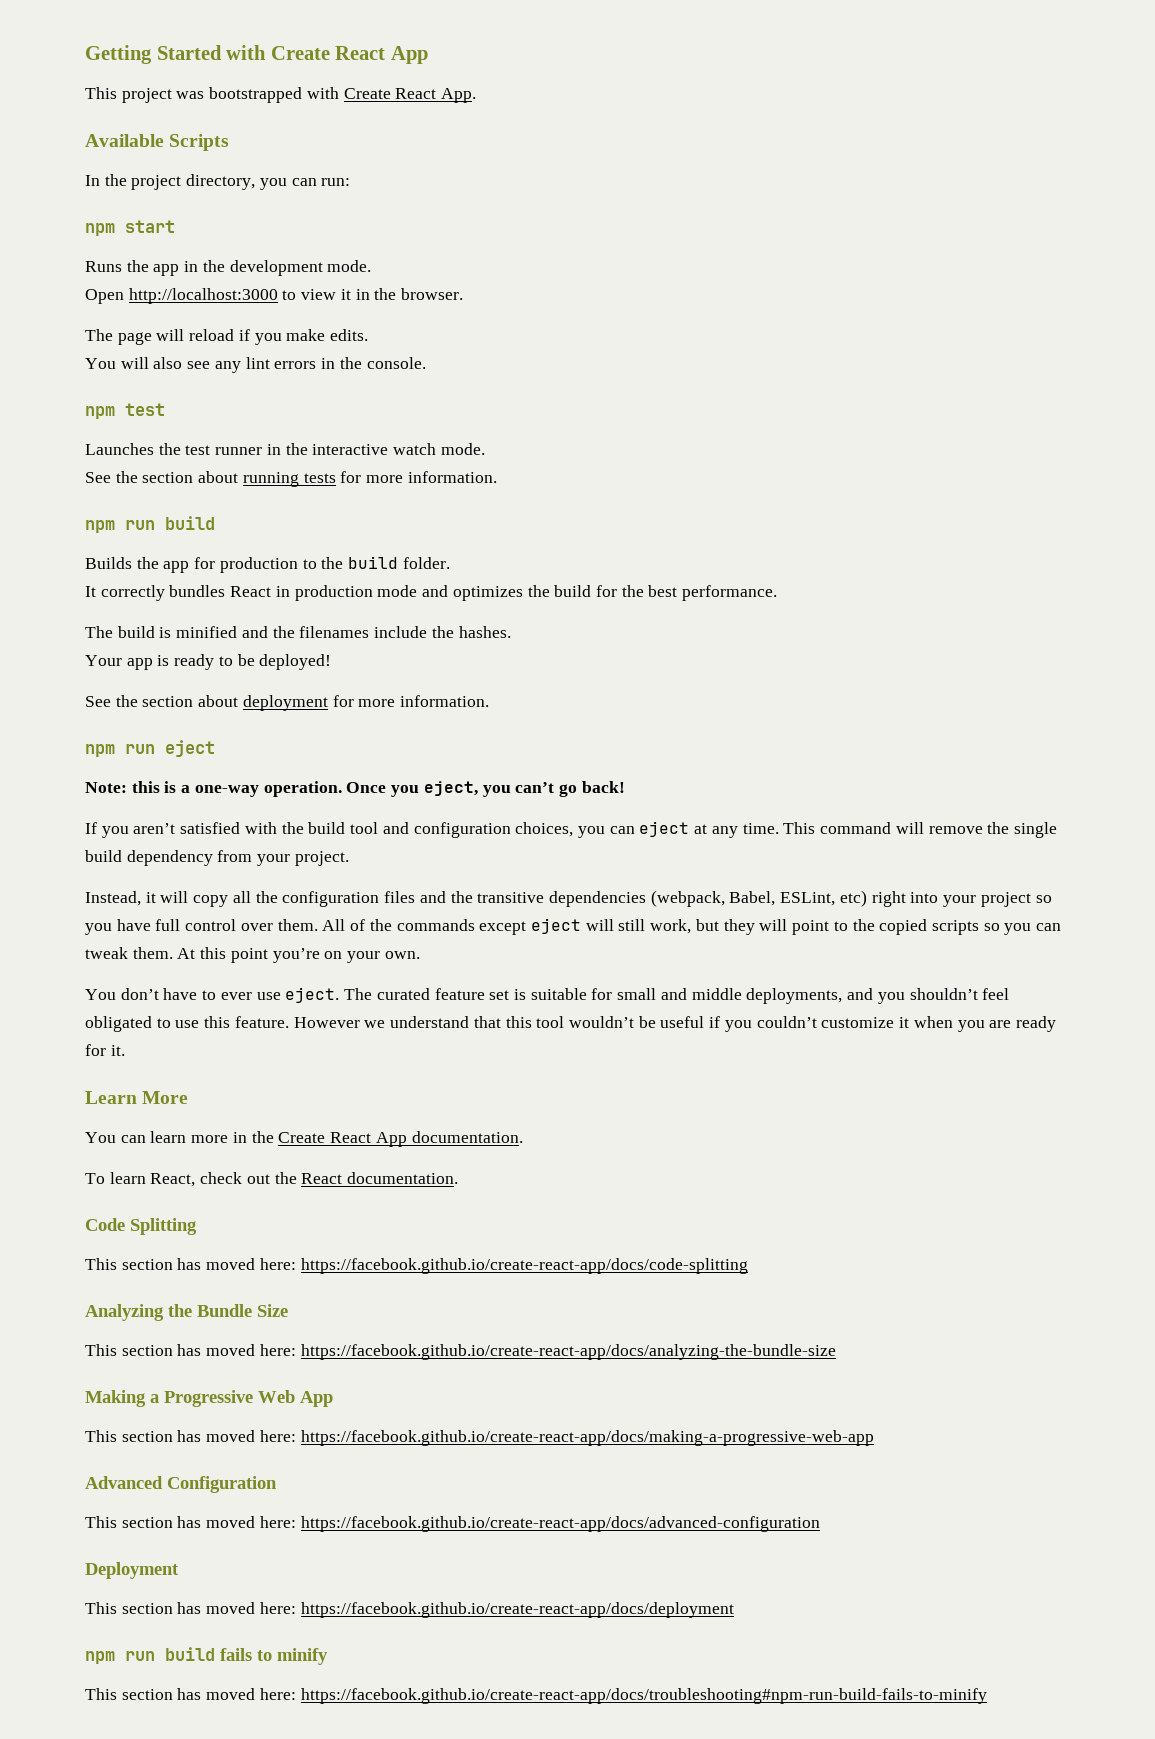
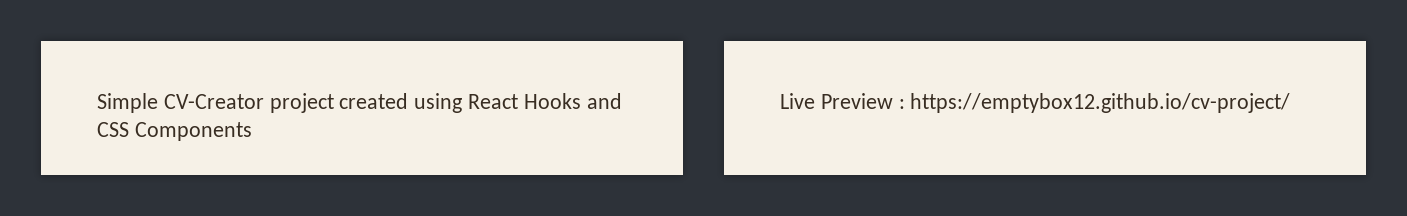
- Getting Started with Create React App
- This project was bootstrapped with Create React App.
- Available Scripts
- In the project directory, you can run:
- npm start
- Runs the app in the development mode.
- Open http://localhost:3000 to view it in the browser.
- The page will reload if you make edits.
- You will also see any lint errors in the console.
- npm test
- Launches the test runner in the interactive watch mode.
- See the section about running tests for more information.
- npm run build
- Builds the app for production to the build folder.
- It correctly bundles React in production mode and optimizes the build for the best performance.
- The build is minified and the filenames include the hashes.
- Your app is ready to be deployed!
- See the section about deployment for more information.
- npm run eject
- Note: this is a one-way operation. Once you eject, you can’t go back!
- If you aren’t satisfied with the build tool and configuration choices, you can eject at any time. This command will remove the single build dependency from your project.
- Instead, it will copy all the configuration files and the transitive dependencies (webpack, Babel, ESLint, etc) right into your project so you have full control over them. All of the commands except eject will still work, but they will point to the copied scripts so you can tweak them. At this point you’re on your own.
- You don’t have to ever use eject. The curated feature set is suitable for small and middle deployments, and you shouldn’t feel obligated to use this feature. However we understand that this tool wouldn’t be useful if you couldn’t customize it when you are ready for it.
- Learn More
- You can learn more in the Create React App documentation.
- To learn React, check out the React documentation.
- Code Splitting
- This section has moved here: https://facebook.github.io/create-react-app/docs/code-splitting
- Analyzing the Bundle Size
- This section has moved here: https://facebook.github.io/create-react-app/docs/analyzing-the-bundle-size
- Making a Progressive Web App
- This section has moved here: https://facebook.github.io/create-react-app/docs/making-a-progressive-web-app
- Advanced Configuration
- This section has moved here: https://facebook.github.io/create-react-app/docs/advanced-configuration
- Deployment
- This section has moved here: https://facebook.github.io/create-react-app/docs/deployment
- npm run build fails to minify
- This section has moved here: https://facebook.github.io/create-react-app/docs/troubleshooting#npm-run-build-fails-to-minify
+ Simple CV-Creator project created using React Hooks and CSS Components
+ Live Preview : https://emptybox12.github.io/cv-project/

